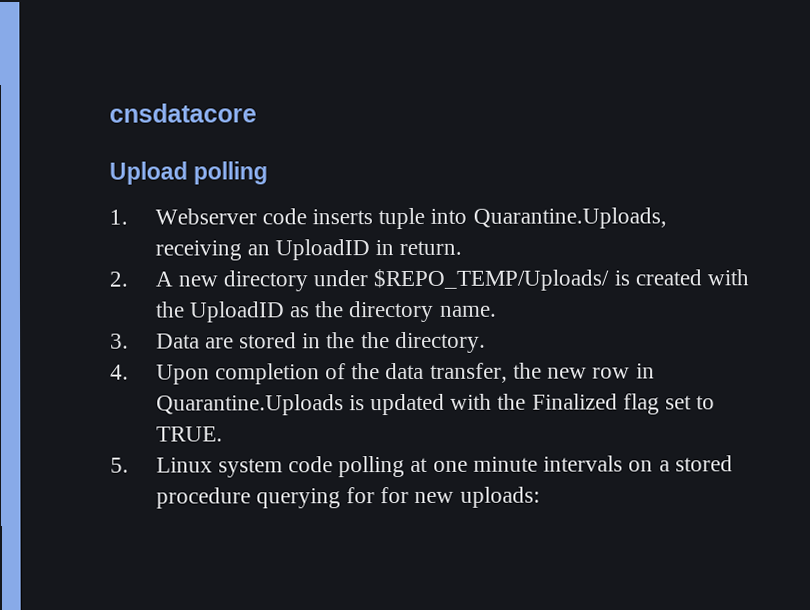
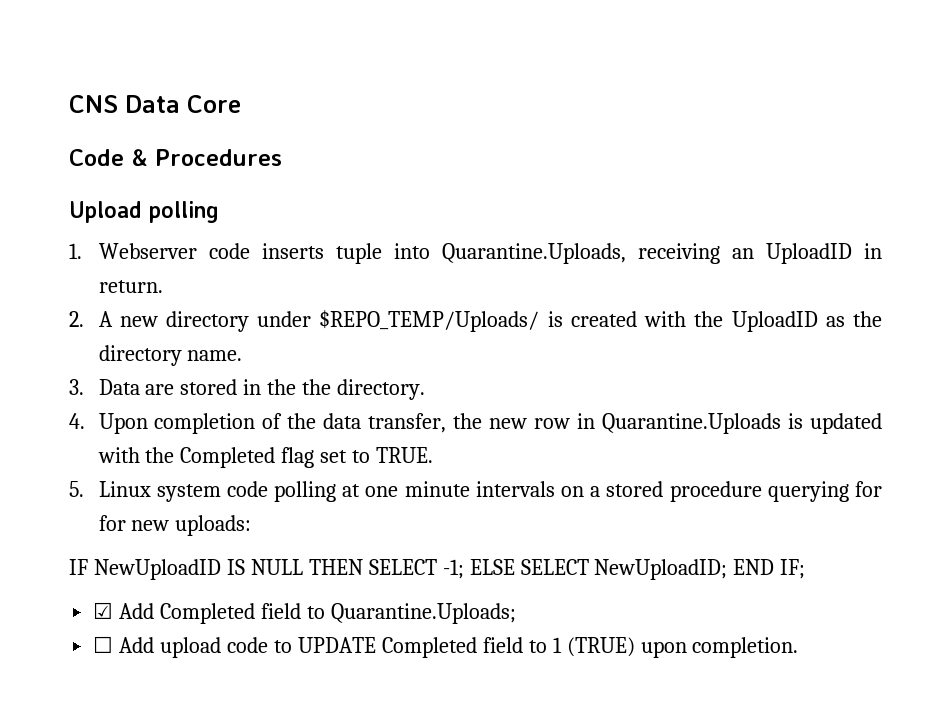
- cnsdatacore
+ CNS Data Core
+ Code & Procedures
- 4. Upon completion of the data transfer, the new row in Quarantine.Uploads is updated with the Finalized flag set to TRUE.
+ 4. Upon completion of the data transfer, the new row in Quarantine.Uploads is updated with the Completed flag set to TRUE.
+ IF NewUploadID IS NULL THEN SELECT -1; ELSE SELECT NewUploadID; END IF;
+ ☑ Add Completed field to Quarantine.Uploads;
+ ☐ Add upload code to UPDATE Completed field to 1 (TRUE) upon completion.

